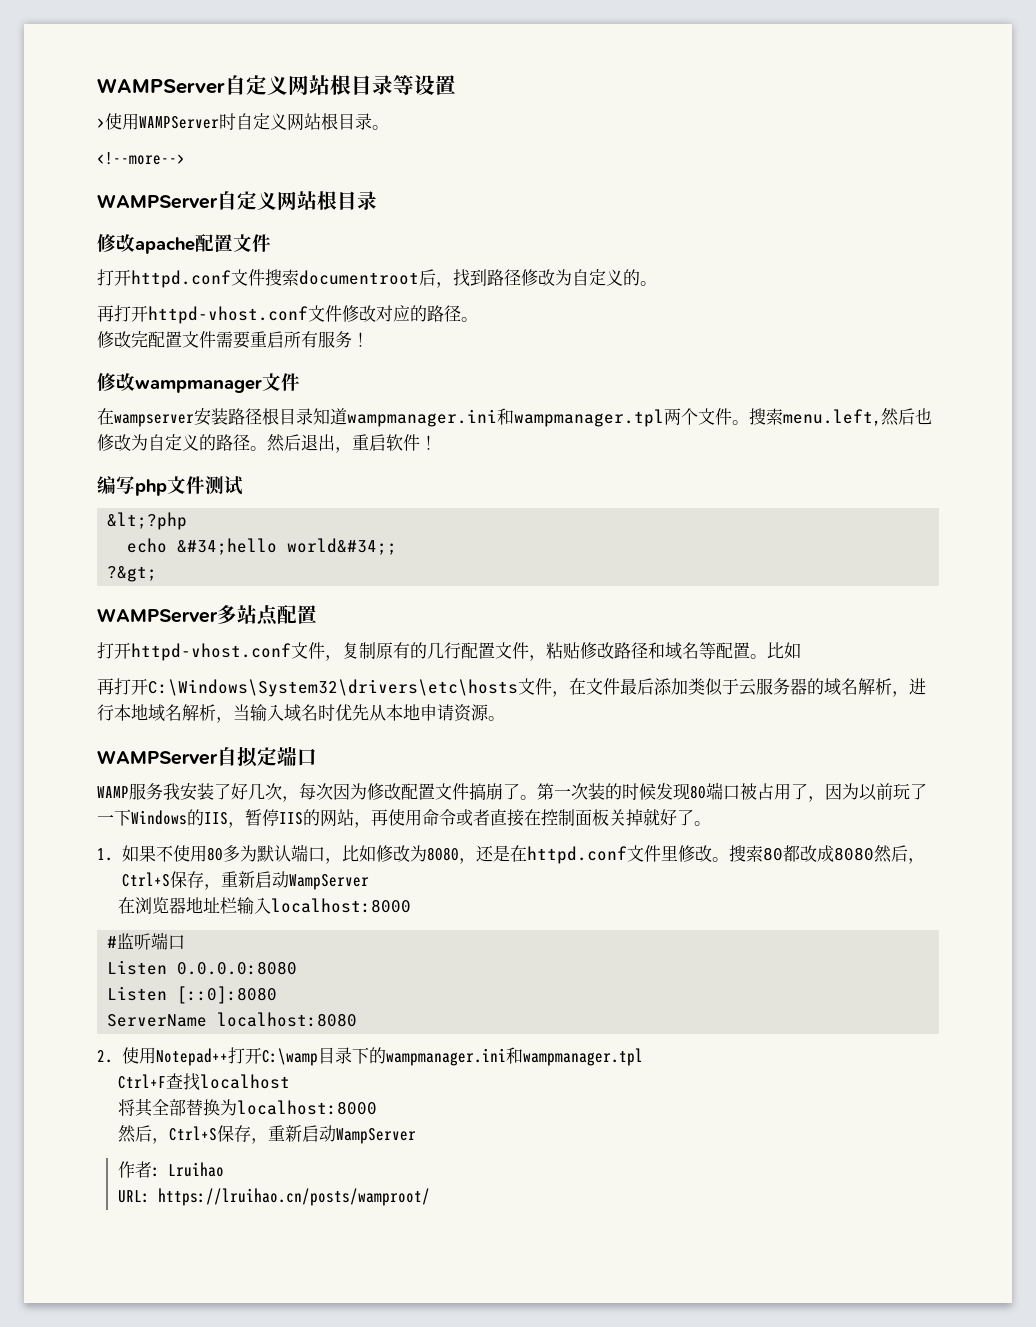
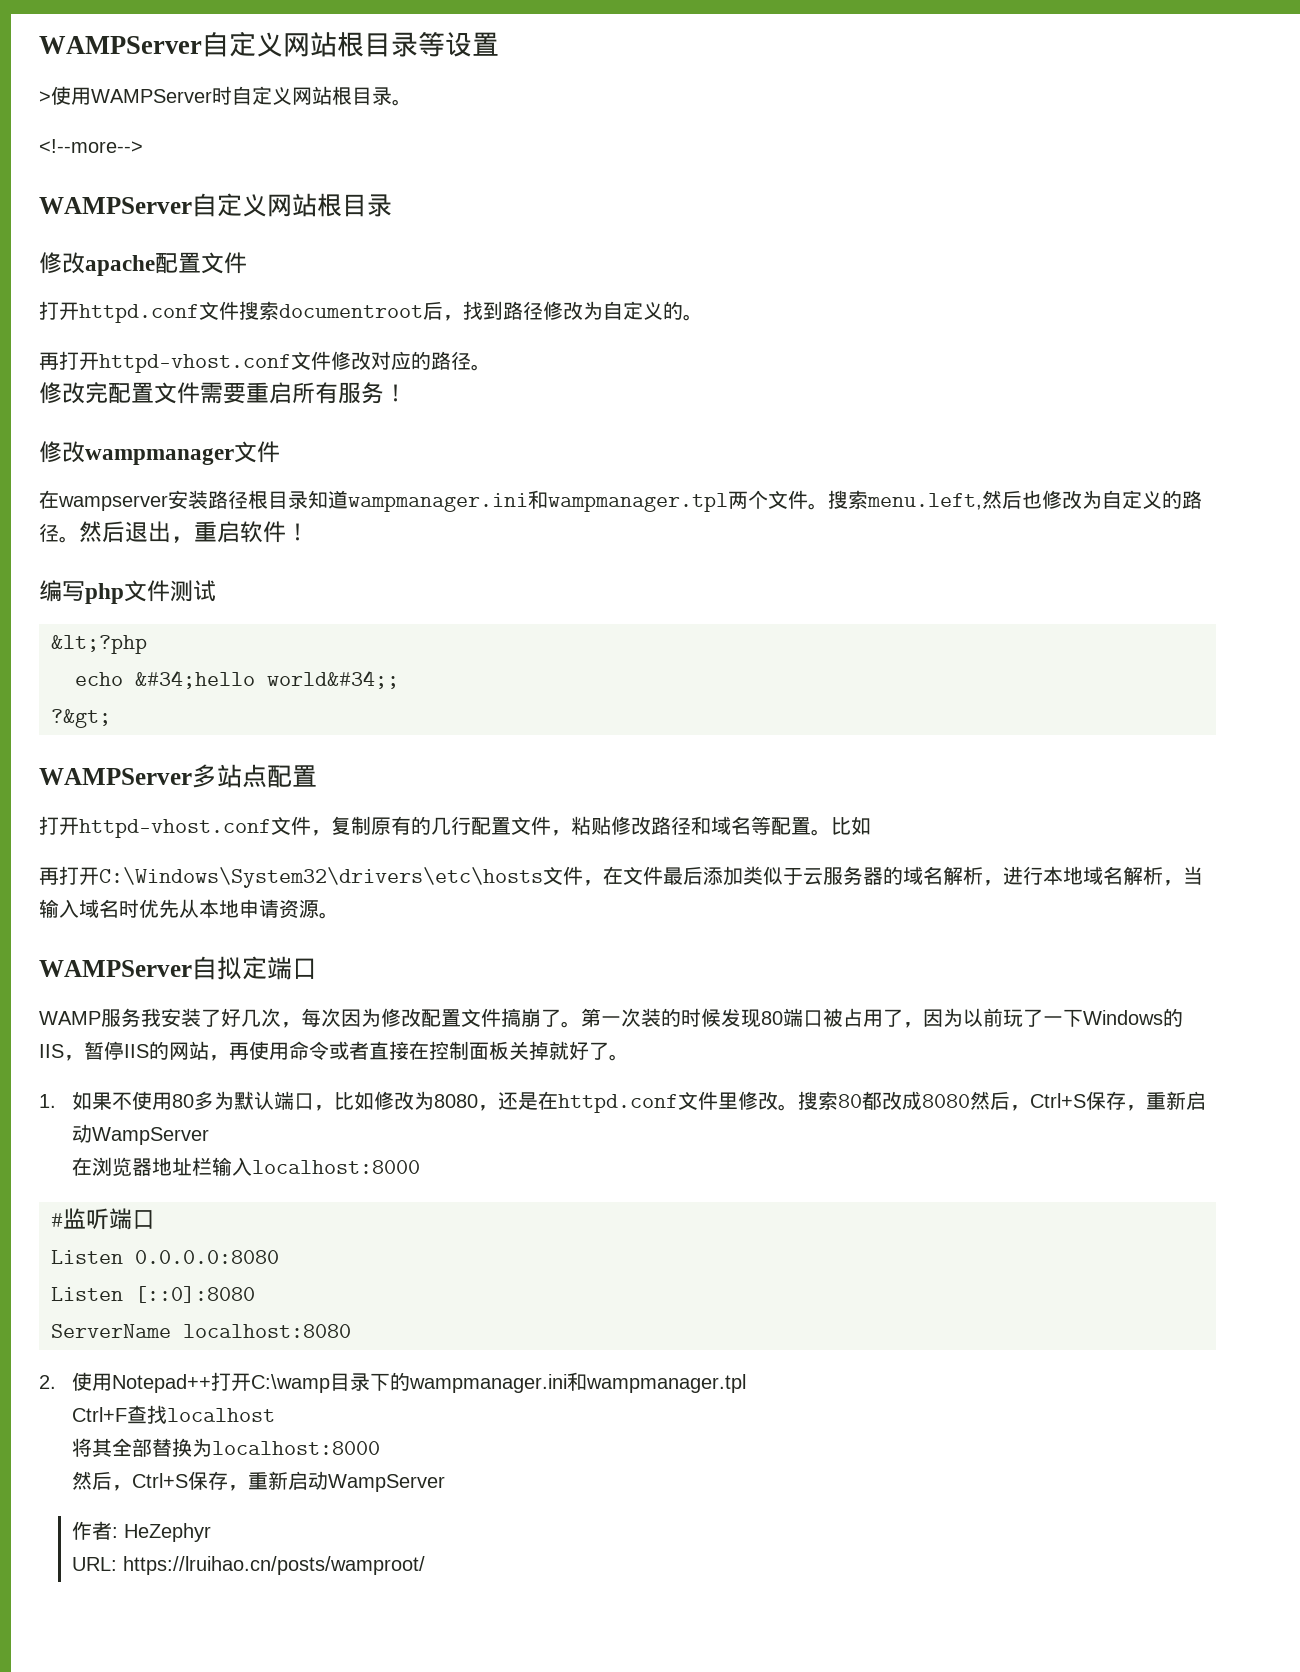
- 作者: Lruihao
+ 作者: HeZephyr

